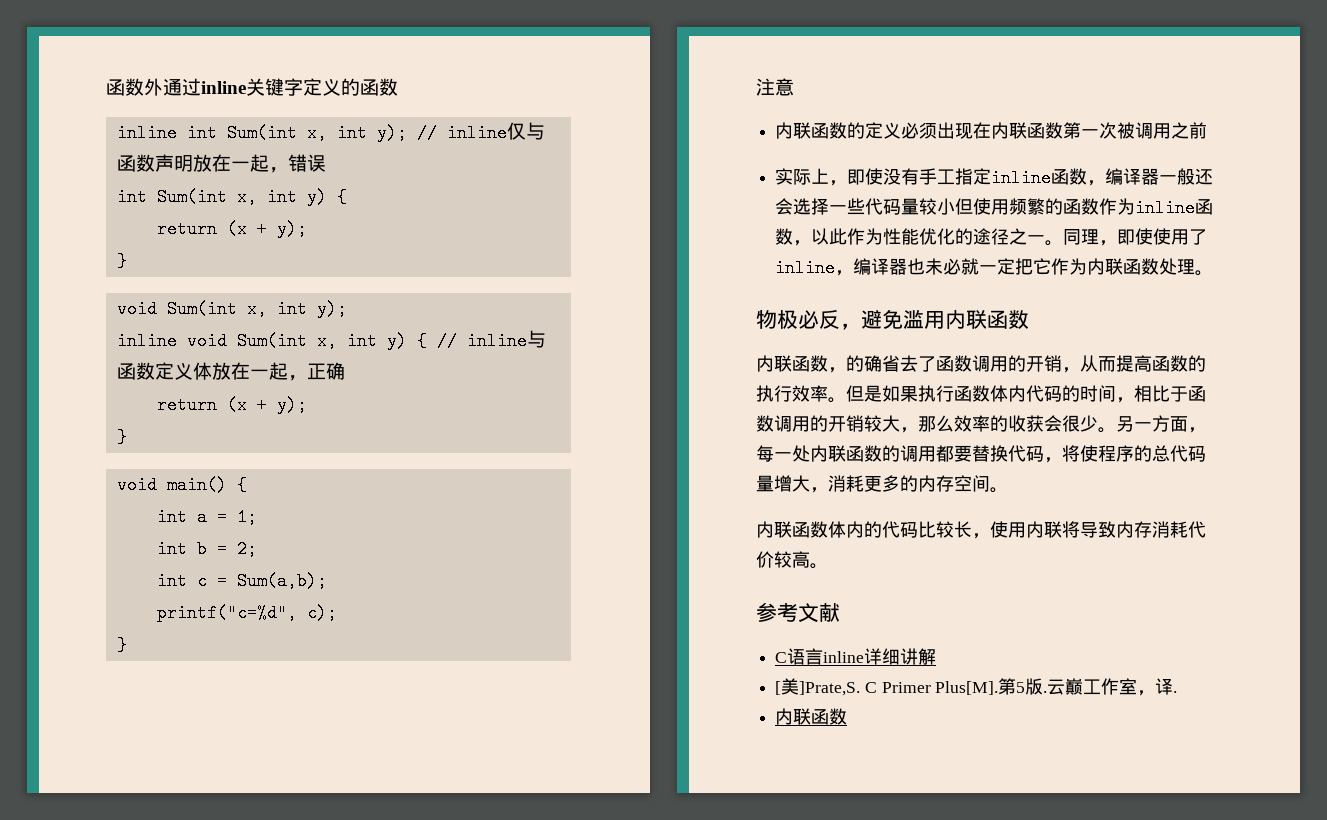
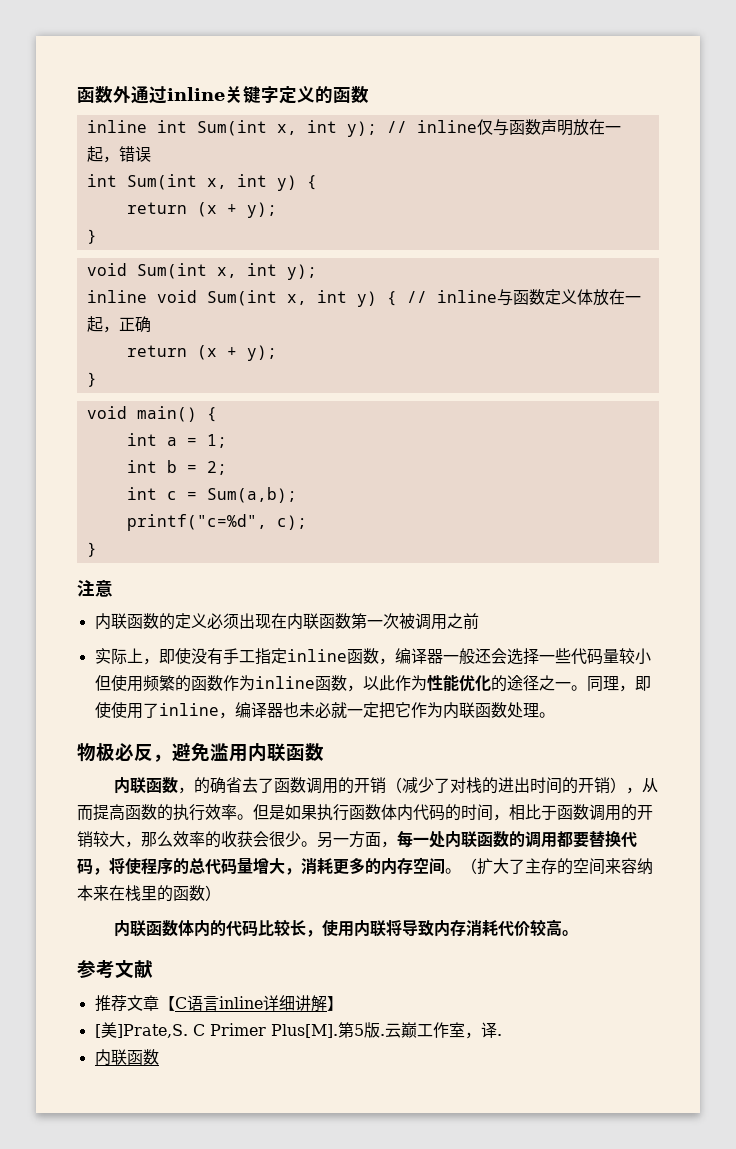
- 内联函数，的确省去了函数调用的开销，从而提高函数的执行效率。
+ 内联函数，的确省去了函数调用的开销（减少了对栈的进出时间的开销），从而提高函数的执行效率。
+ （扩大了主存的空间来容纳本来在栈里的函数）
- C语言inline详细讲解
+ 推荐文章【C语言inline详细讲解】

